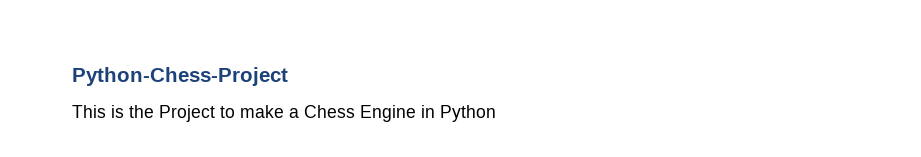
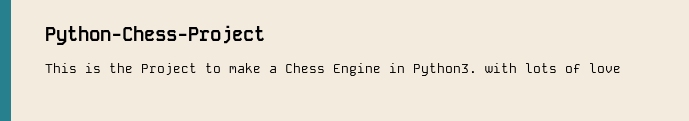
- This is the Project to make a Chess Engine in Python
+ This is the Project to make a Chess Engine in Python3. with lots of love

